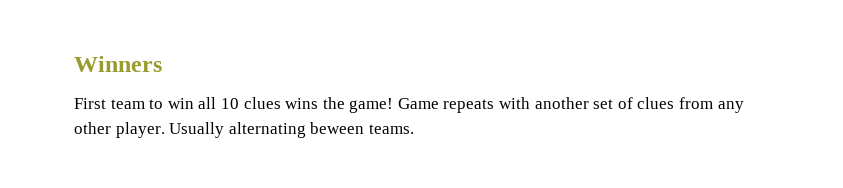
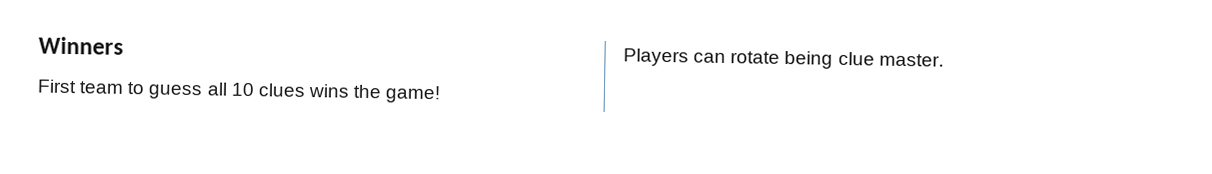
- First team to win all 10 clues wins the game! Game repeats with another set of clues from any other player. Usually alternating beween teams.
+ First team to guess all 10 clues wins the game!
+ Players can rotate being clue master.

